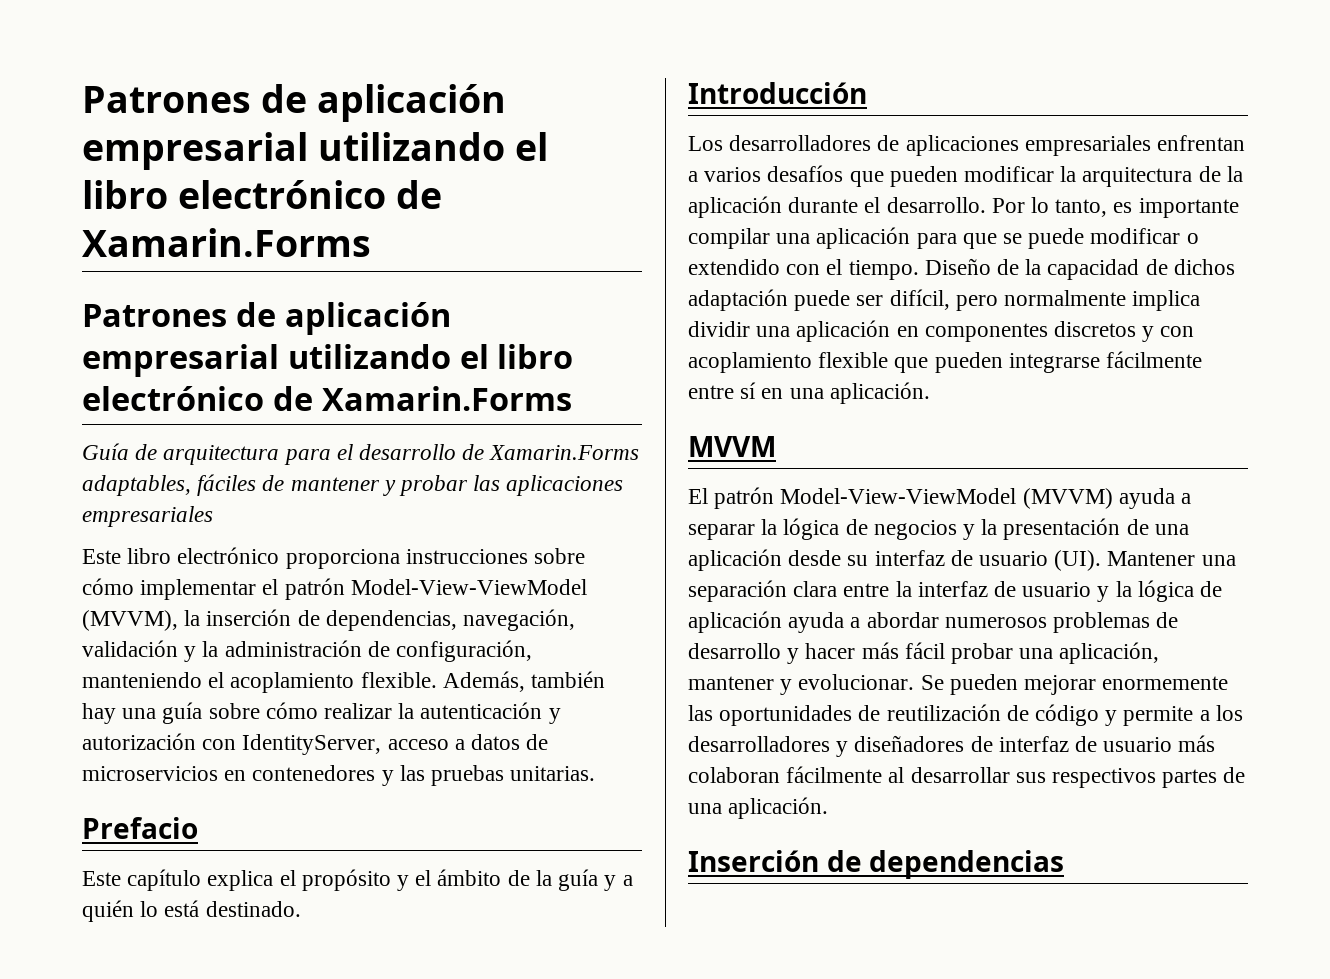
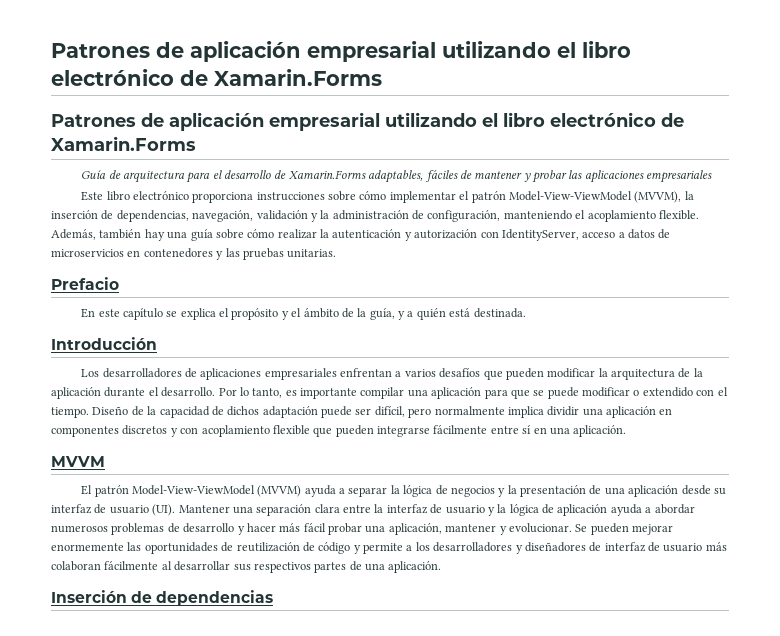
- Este capítulo explica el propósito y el ámbito de la guía y a quién lo está destinado.
+ En este capítulo se explica el propósito y el ámbito de la guía, y a quién está destinada.

